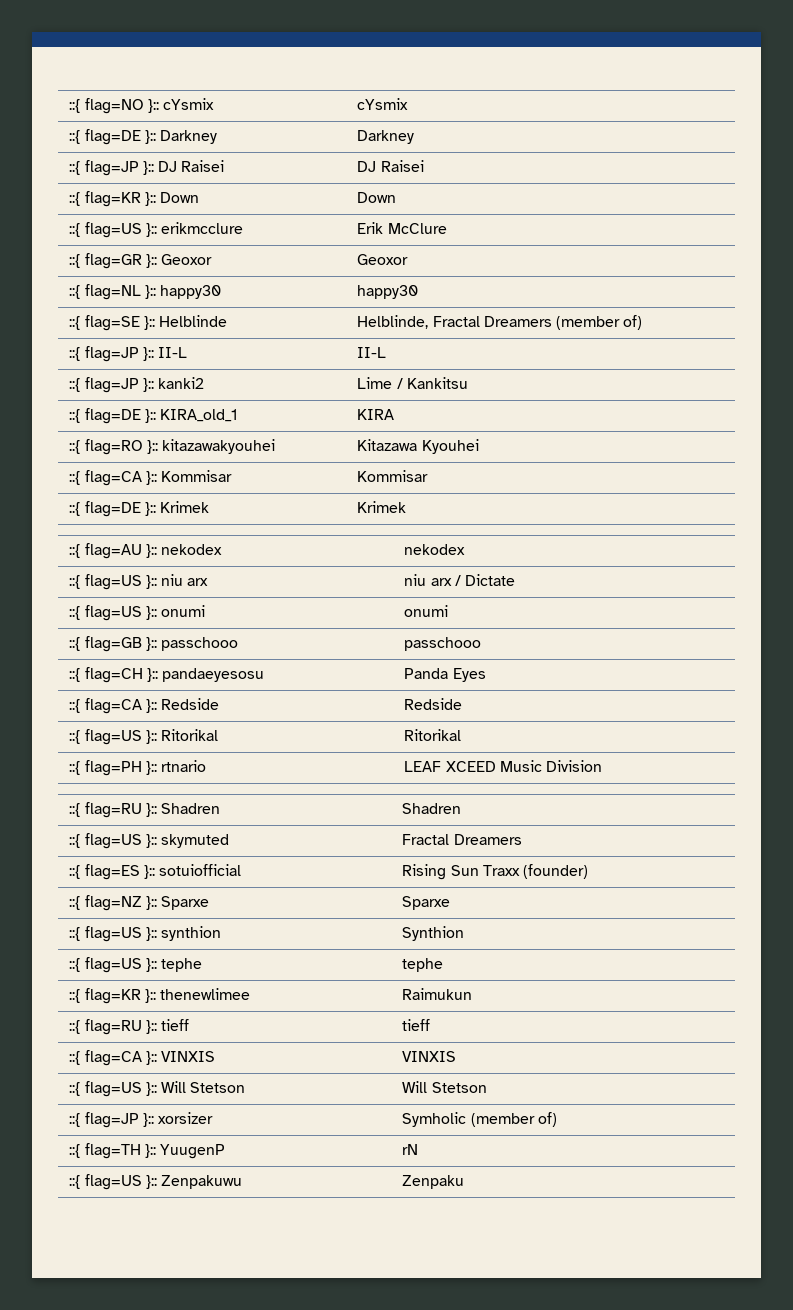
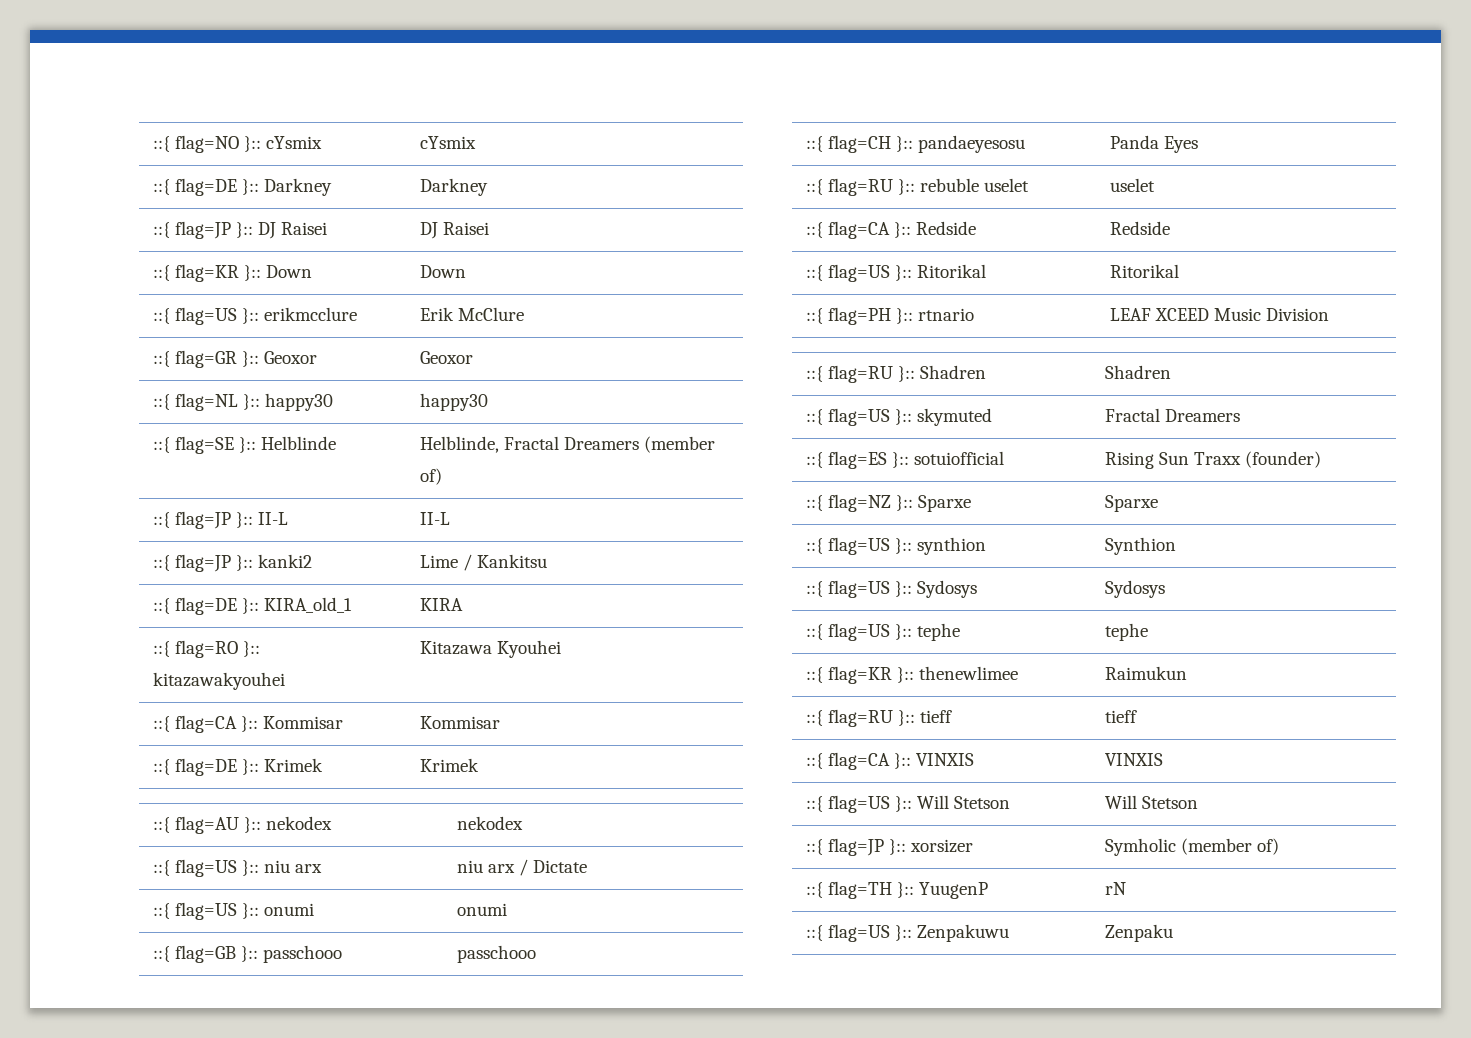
+ ::{ flag=RU }:: rebuble uselet | uselet
+ ::{ flag=US }:: Sydosys | Sydosys

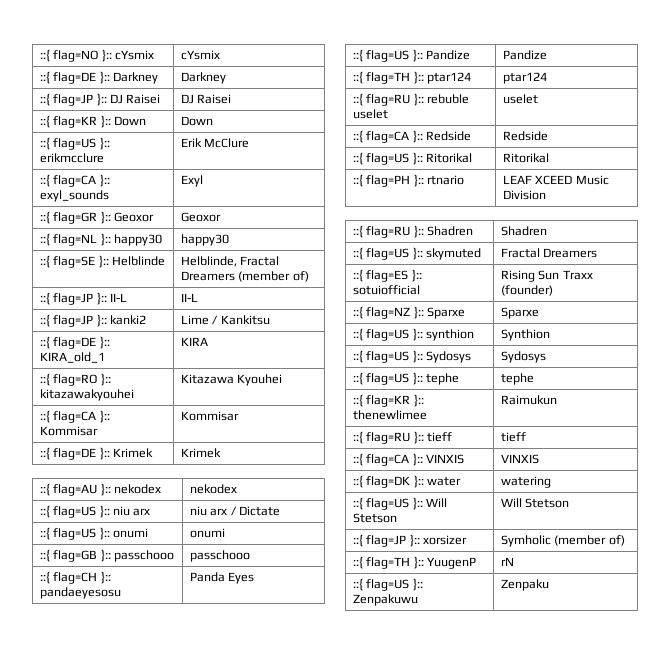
+ ::{ flag=CA }:: exyl_sounds | Exyl
+ ::{ flag=US }:: Pandize | Pandize
+ ::{ flag=TH }:: ptar124 | ptar124
+ ::{ flag=DK }:: water | watering

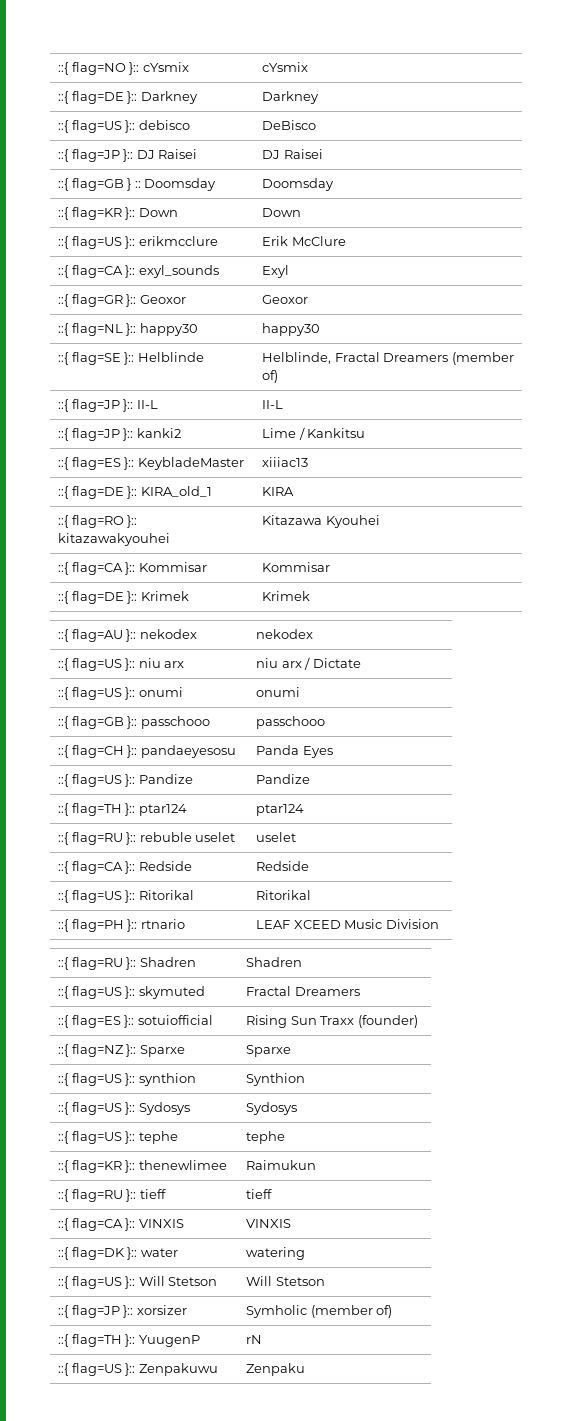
+ ::{ flag=US }:: debisco | DeBisco
+ ::{ flag=GB } :: Doomsday | Doomsday
+ ::{ flag=ES }:: KeybladeMaster | xiiiac13

